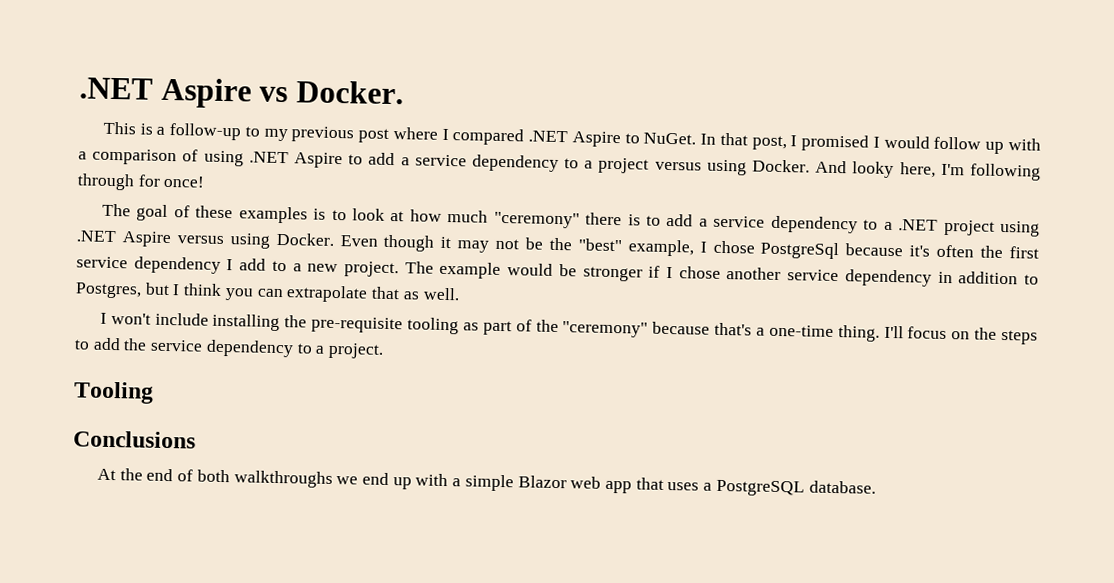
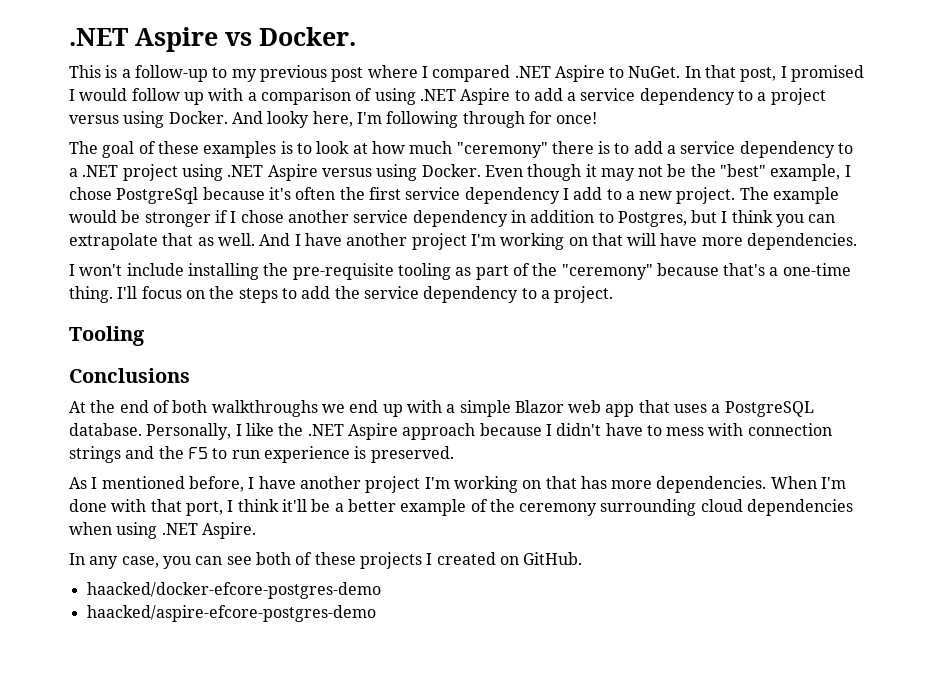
+ And I have another project I'm working on that will have more dependencies.
+ Personally, I like the .NET Aspire approach because I didn't have to mess with connection strings and the F5 to run experience is preserved.
+ As I mentioned before, I have another project I'm working on that has more dependencies. When I'm done with that port, I think it'll be a better example of the ceremony surrounding cloud dependencies when using .NET Aspire.
+ In any case, you can see both of these projects I created on GitHub.
+ haacked/docker-efcore-postgres-demo
+ haacked/aspire-efcore-postgres-demo

